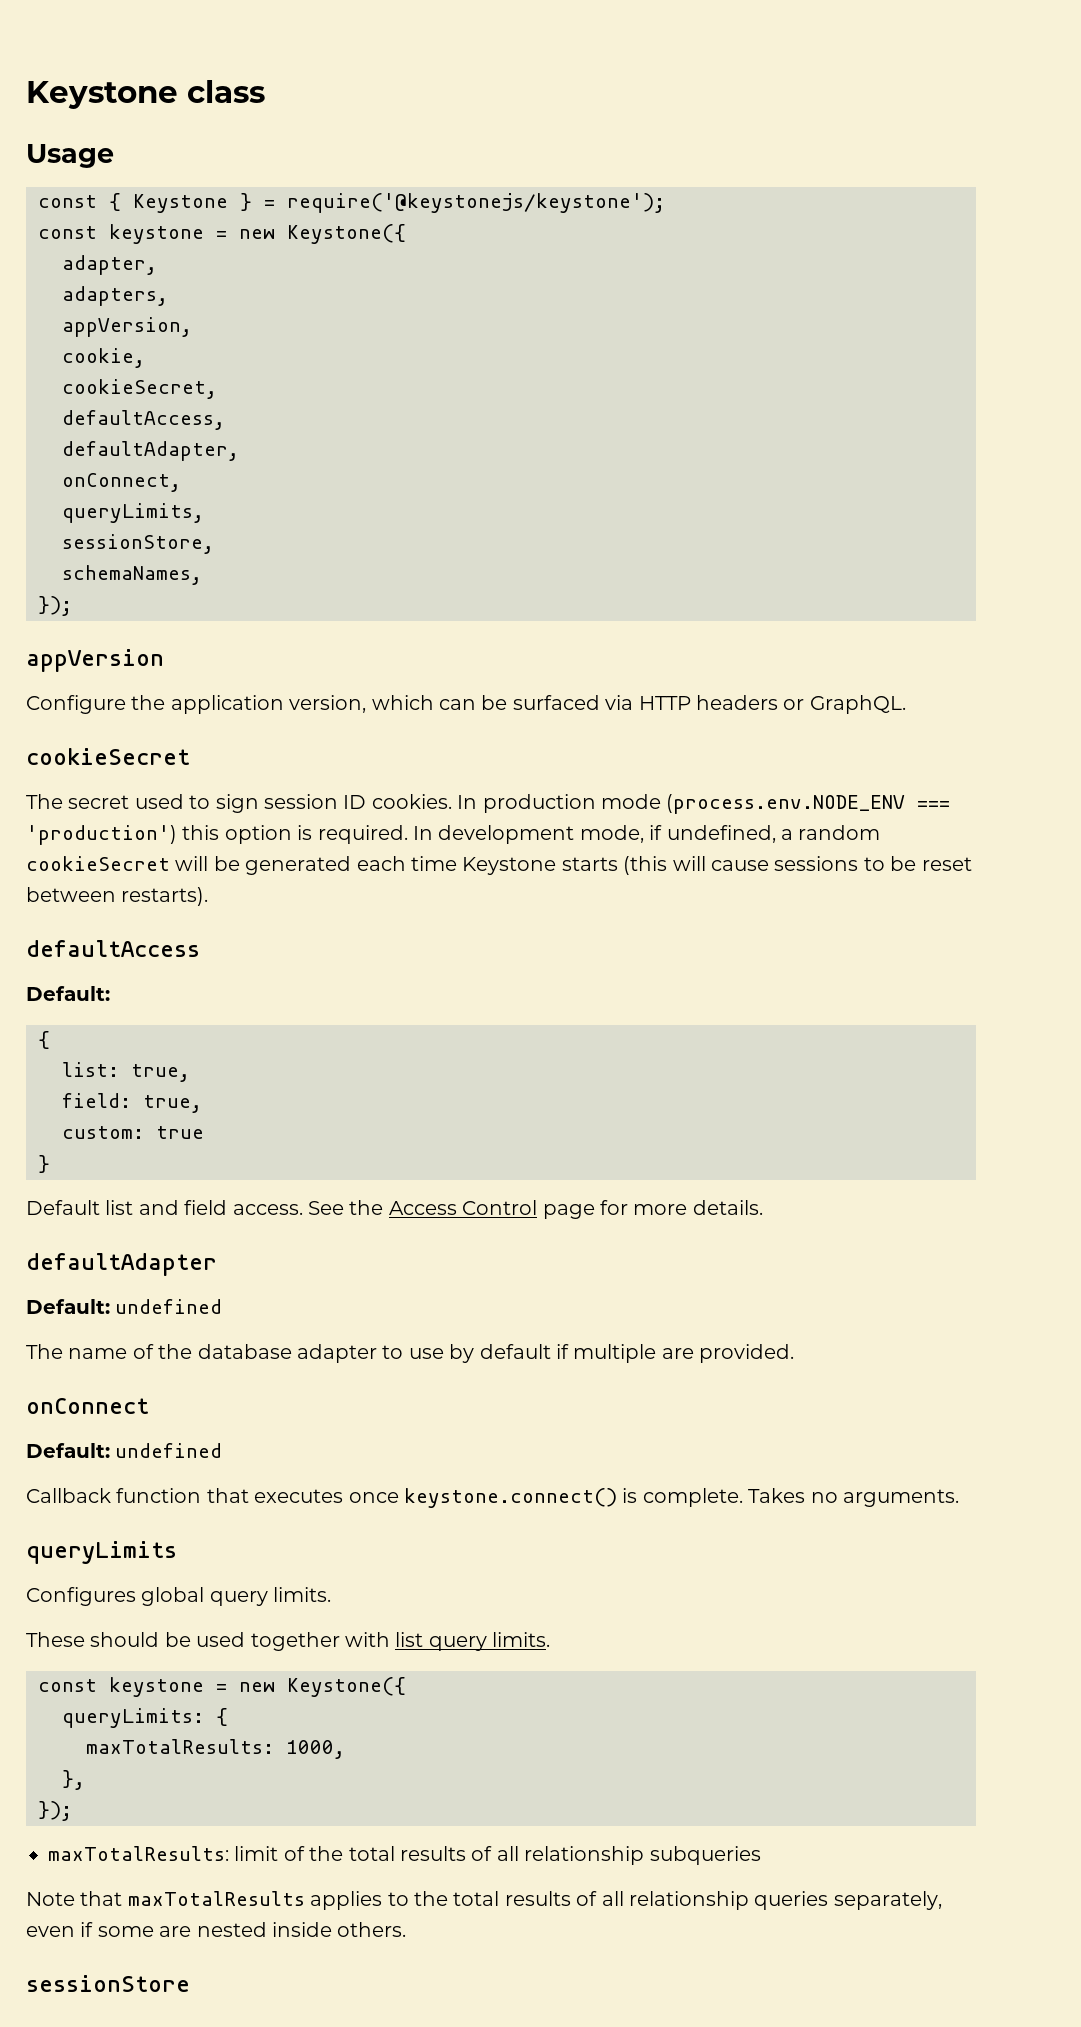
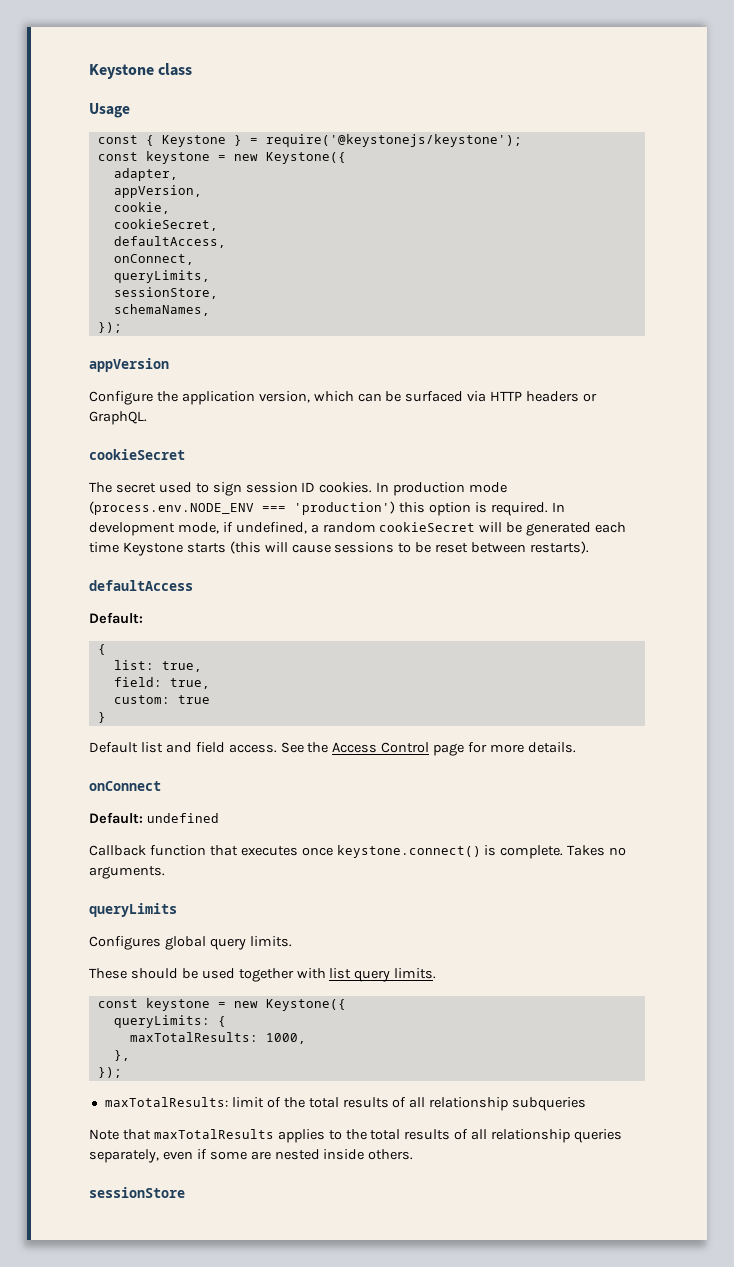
- adapters,
- defaultAdapter,
- defaultAdapter
- Default: undefined
- The name of the database adapter to use by default if multiple are provided.

